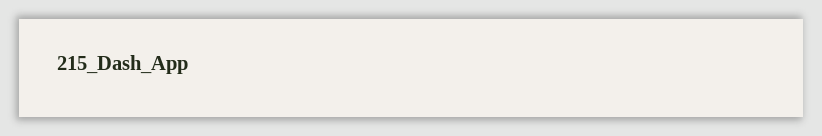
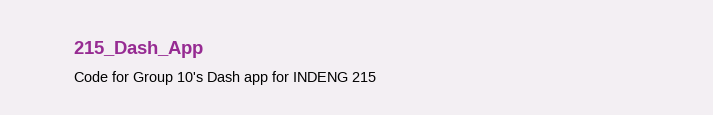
+ Code for Group 10's Dash app for INDENG 215

